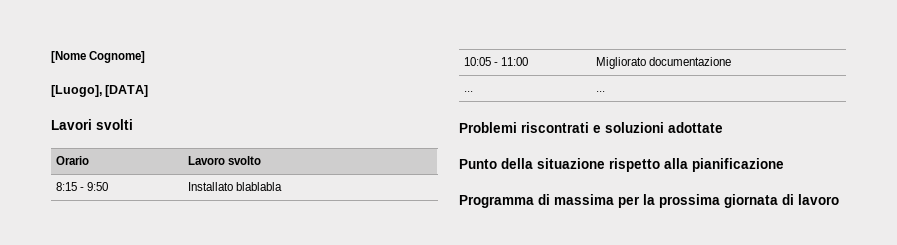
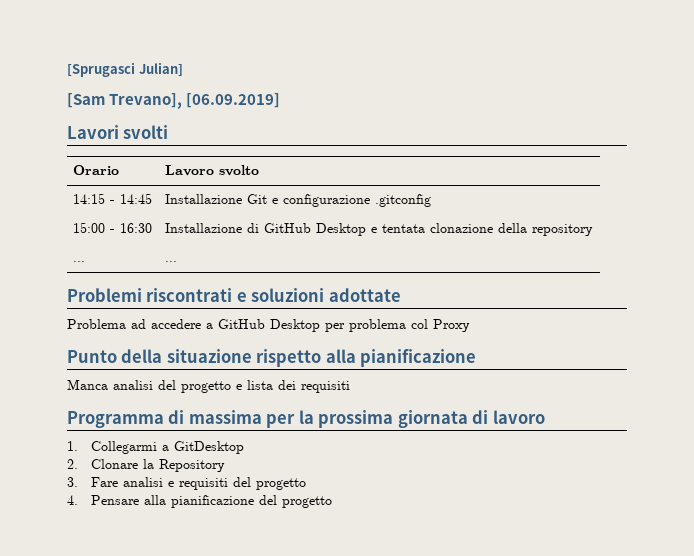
- [Nome Cognome]
- [Luogo], [DATA]
+ [Sprugasci Julian]
+ [Sam Trevano], [06.09.2019]
- 8:15 - 9:50 | Installato blablabla
- 10:05 - 11:00 | Migliorato documentazione
+ 14:15 - 14:45 | Installazione Git e configurazione .gitconfig
+ 15:00 - 16:30 | Installazione di GitHub Desktop e tentata clonazione della repository
+ Problema ad accedere a GitHub Desktop per problema col Proxy
+ Manca analisi del progetto e lista dei requisiti
+ 1. Collegarmi a GitDesktop
+ 2. Clonare la Repository
+ 3. Fare analisi e requisiti del progetto
+ 4. Pensare alla pianificazione del progetto

